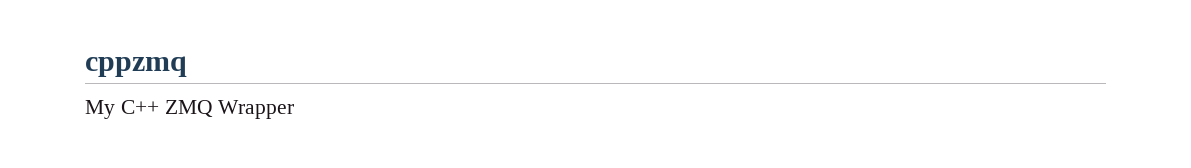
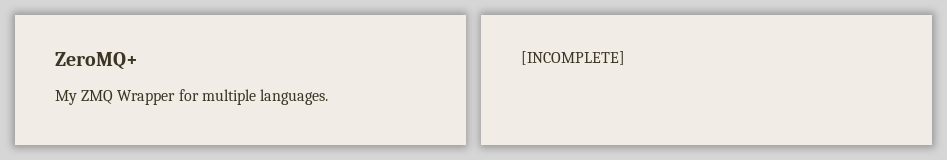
- cppzmq
+ ZeroMQ+
- My C++ ZMQ Wrapper
+ My ZMQ Wrapper for multiple languages. [INCOMPLETE]

